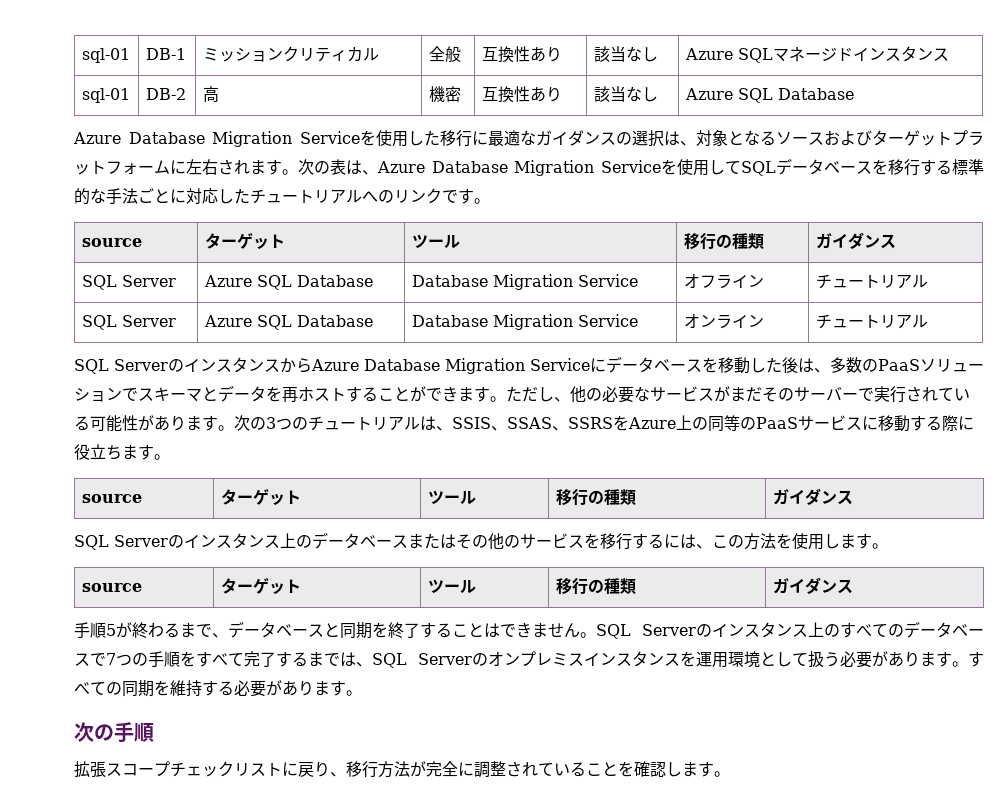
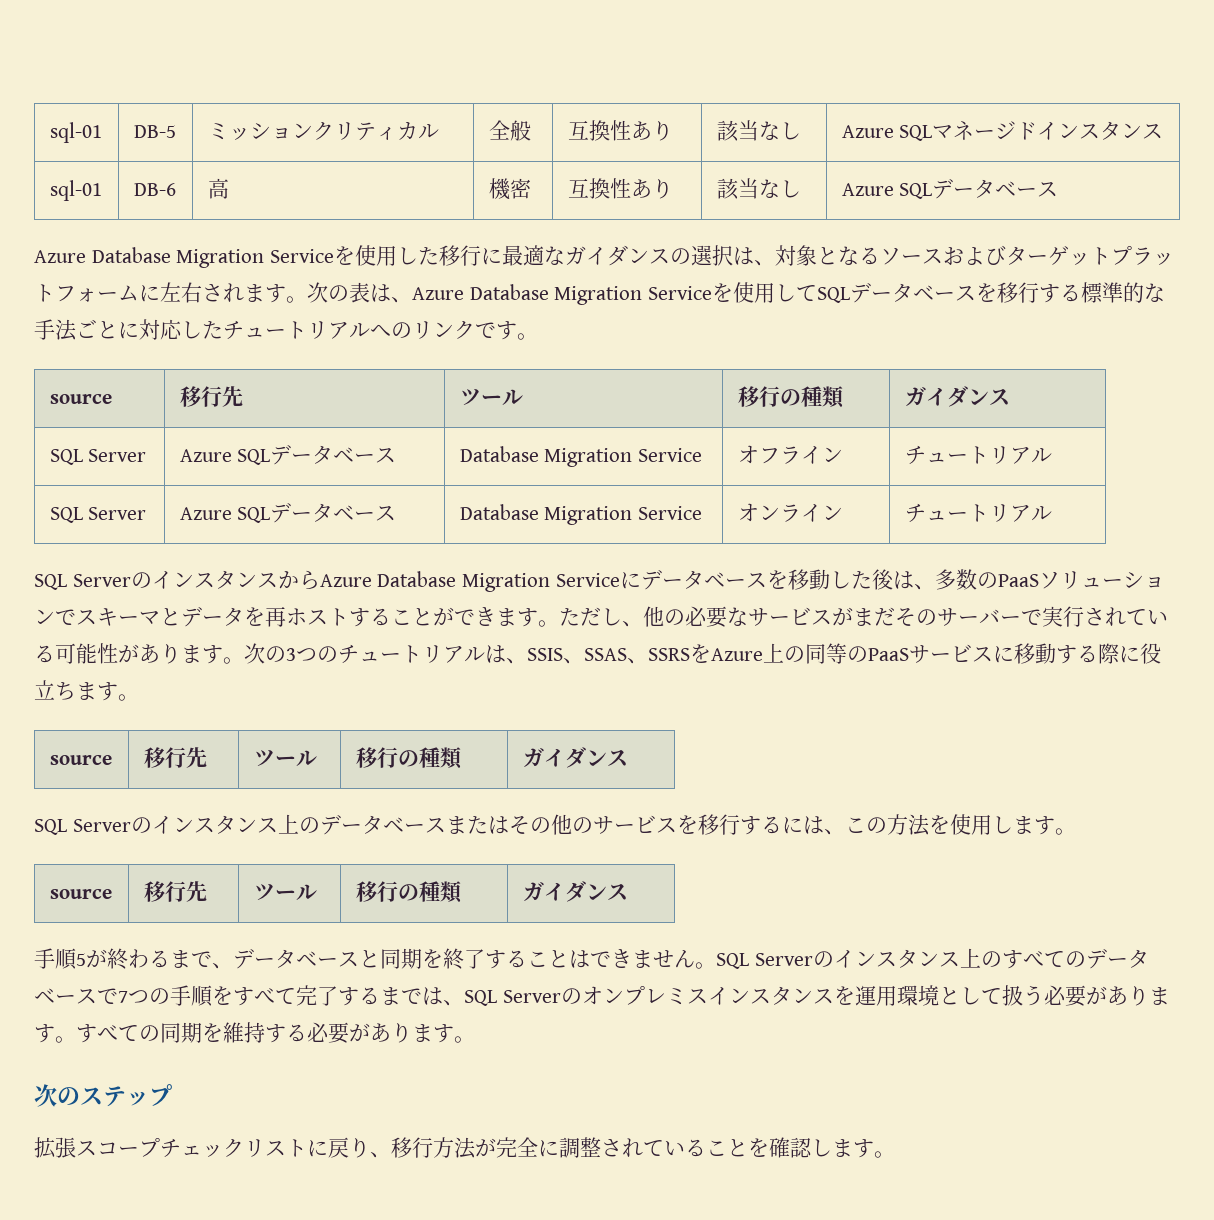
- sql-01 | DB-1 | ミッションクリティカル | 全般 | 互換性あり | 該当なし | Azure SQLマネージドインスタンス
+ sql-01 | DB-5 | ミッションクリティカル | 全般 | 互換性あり | 該当なし | Azure SQLマネージドインスタンス
- sql-01 | DB-2 | 高 | 機密 | 互換性あり | 該当なし | Azure SQL Database
+ sql-01 | DB-6 | 高 | 機密 | 互換性あり | 該当なし | Azure SQLデータベース
  次の表は、Azure Database Migration Serviceを使用してSQLデータベースを移行する標準的な手法ごとに対応したチュートリアルへのリンクです。
- source | ターゲット | ツール | 移行の種類 | ガイダンス
+ source | 移行先 | ツール | 移行の種類 | ガイダンス
- SQL Server | Azure SQL Database | Database Migration Service | オフライン | チュートリアル
+ SQL Server | Azure SQLデータベース | Database Migration Service | オフライン | チュートリアル
- SQL Server | Azure SQL Database | Database Migration Service | オンライン | チュートリアル
+ SQL Server | Azure SQLデータベース | Database Migration Service | オンライン | チュートリアル
  次の3つのチュートリアルは、SSIS、SSAS、SSRSをAzure上の同等のPaaSサービスに移動する際に役立ちます。
- source | ターゲット | ツール | 移行の種類 | ガイダンス
+ source | 移行先 | ツール | 移行の種類 | ガイダンス
  SQL Serverのインスタンス上のデータベースまたはその他のサービスを移行するには、この方法を使用します。
- source | ターゲット | ツール | 移行の種類 | ガイダンス
+ source | 移行先 | ツール | 移行の種類 | ガイダンス
- 次の手順
+ 次のステップ

